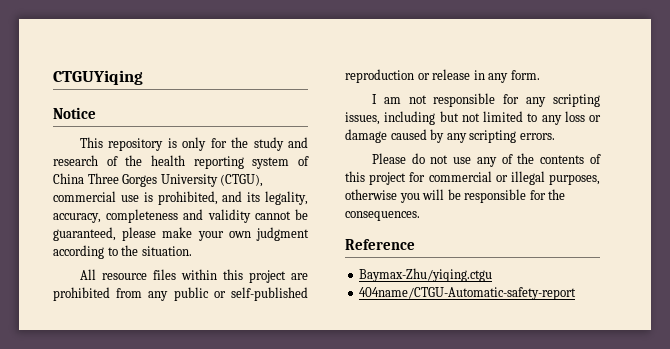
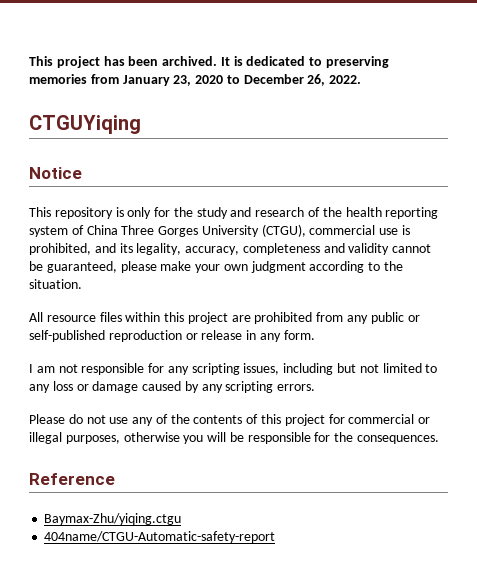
+ This project has been archived. It is dedicated to preserving memories from January 23, 2020 to December 26, 2022.

